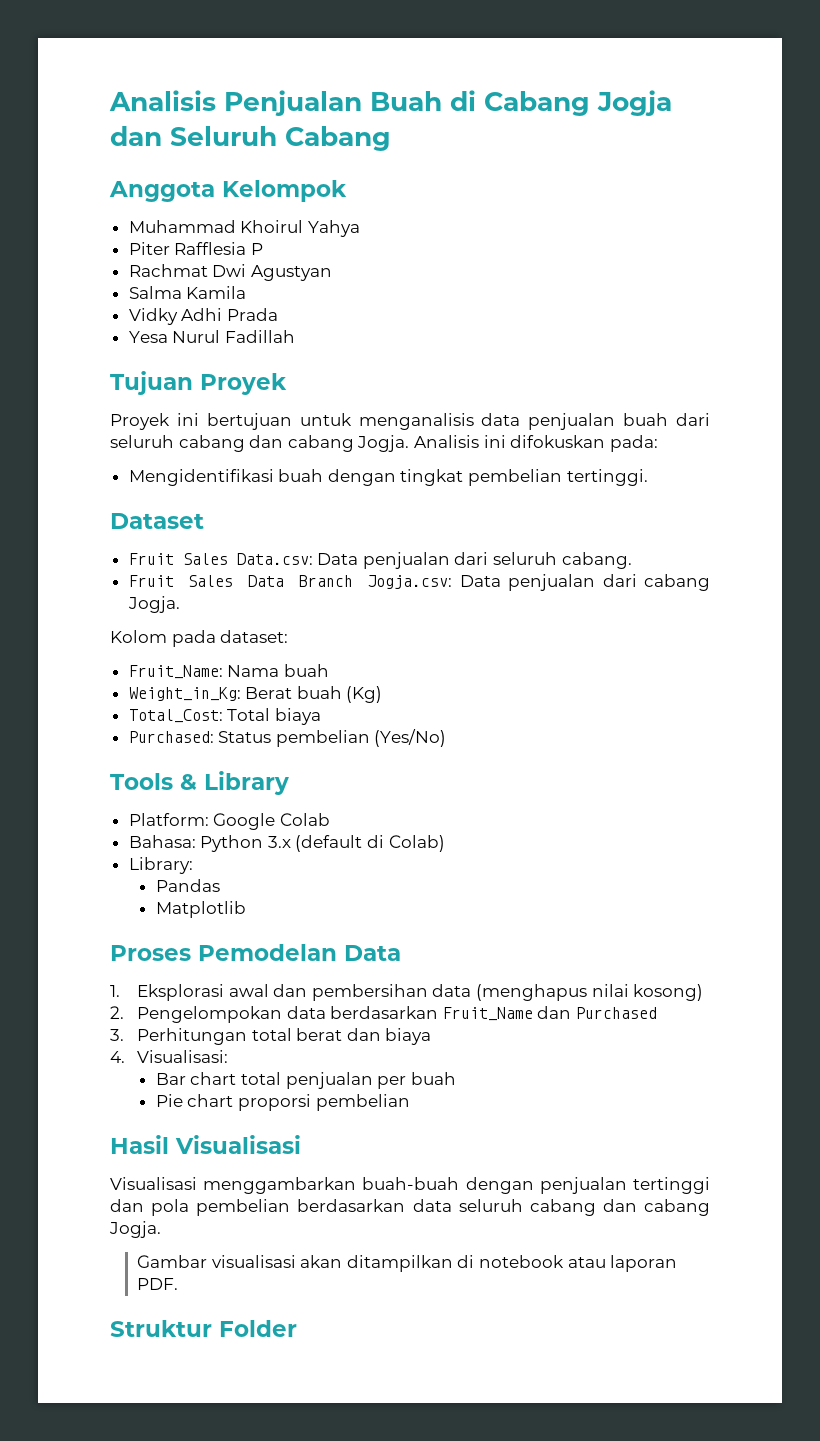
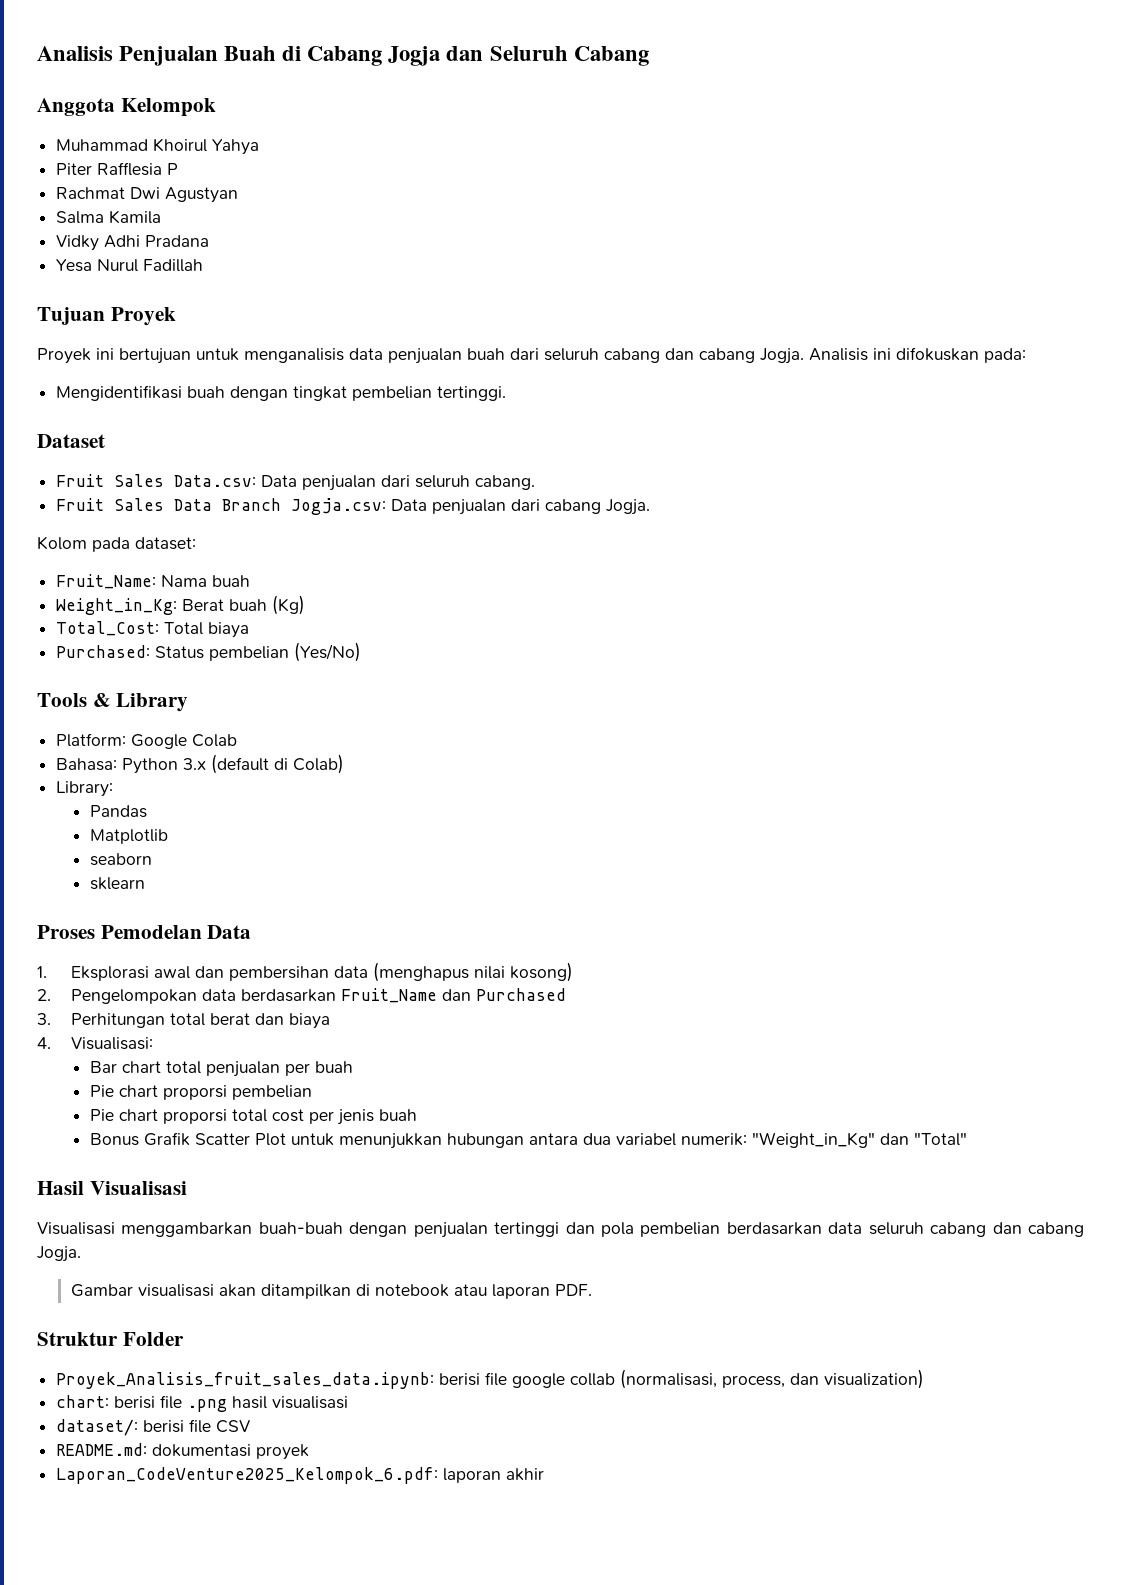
- Vidky Adhi Prada
+ Vidky Adhi Pradana
+ seaborn
+ sklearn
+ Pie chart proporsi total cost per jenis buah
+ Bonus Grafik Scatter Plot untuk menunjukkan hubungan antara dua variabel numerik: "Weight_in_Kg" dan "Total"
+ Proyek_Analisis_fruit_sales_data.ipynb: berisi file google collab (normalisasi, process, dan visualization)
+ chart: berisi file .png hasil visualisasi
+ dataset/: berisi file CSV
+ README.md: dokumentasi proyek
+ Laporan_CodeVenture2025_Kelompok_6.pdf: laporan akhir

